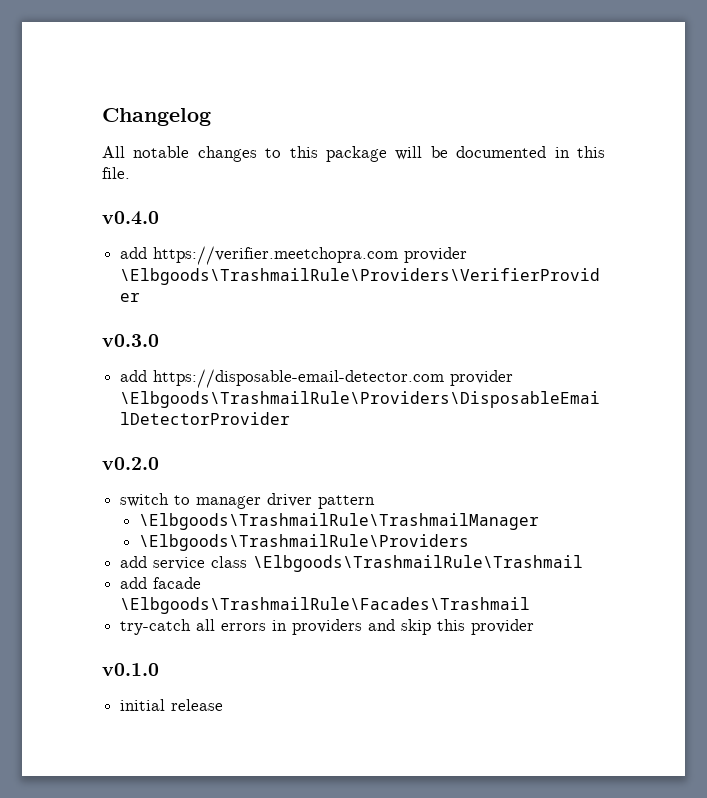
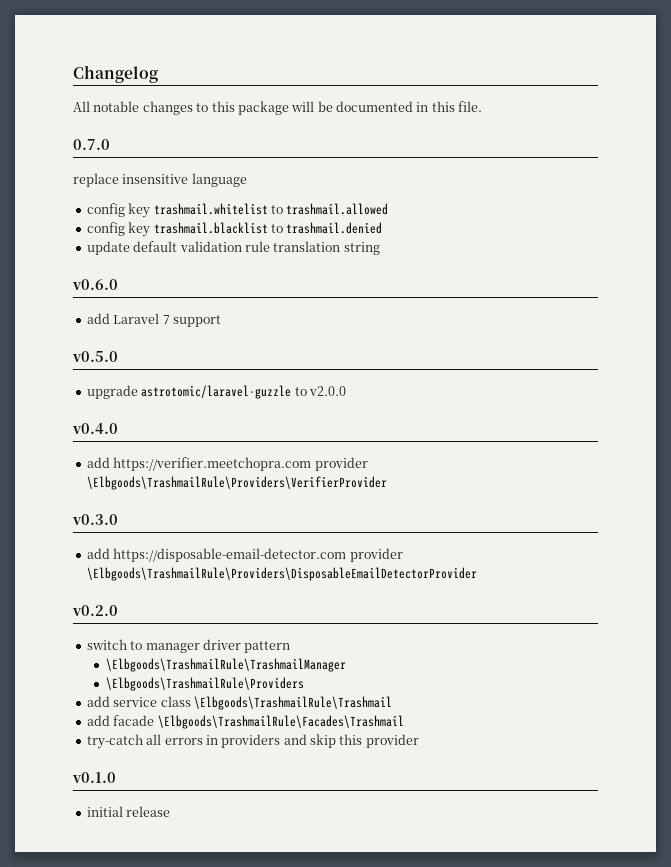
+ 0.7.0
+ replace insensitive language
+ config key trashmail.whitelist to trashmail.allowed
+ config key trashmail.blacklist to trashmail.denied
+ update default validation rule translation string
+ v0.6.0
+ add Laravel 7 support
+ v0.5.0
+ upgrade astrotomic/laravel-guzzle to v2.0.0

